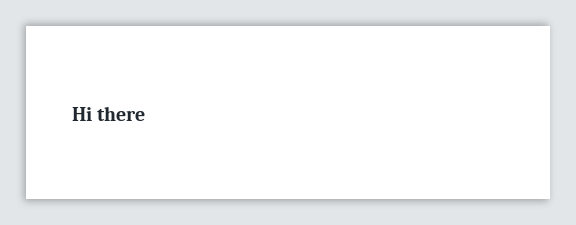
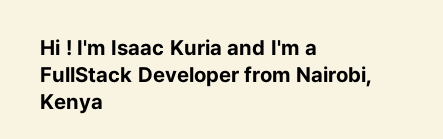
- Hi there
+ Hi ! I'm Isaac Kuria and I'm a FullStack Developer from Nairobi, Kenya

